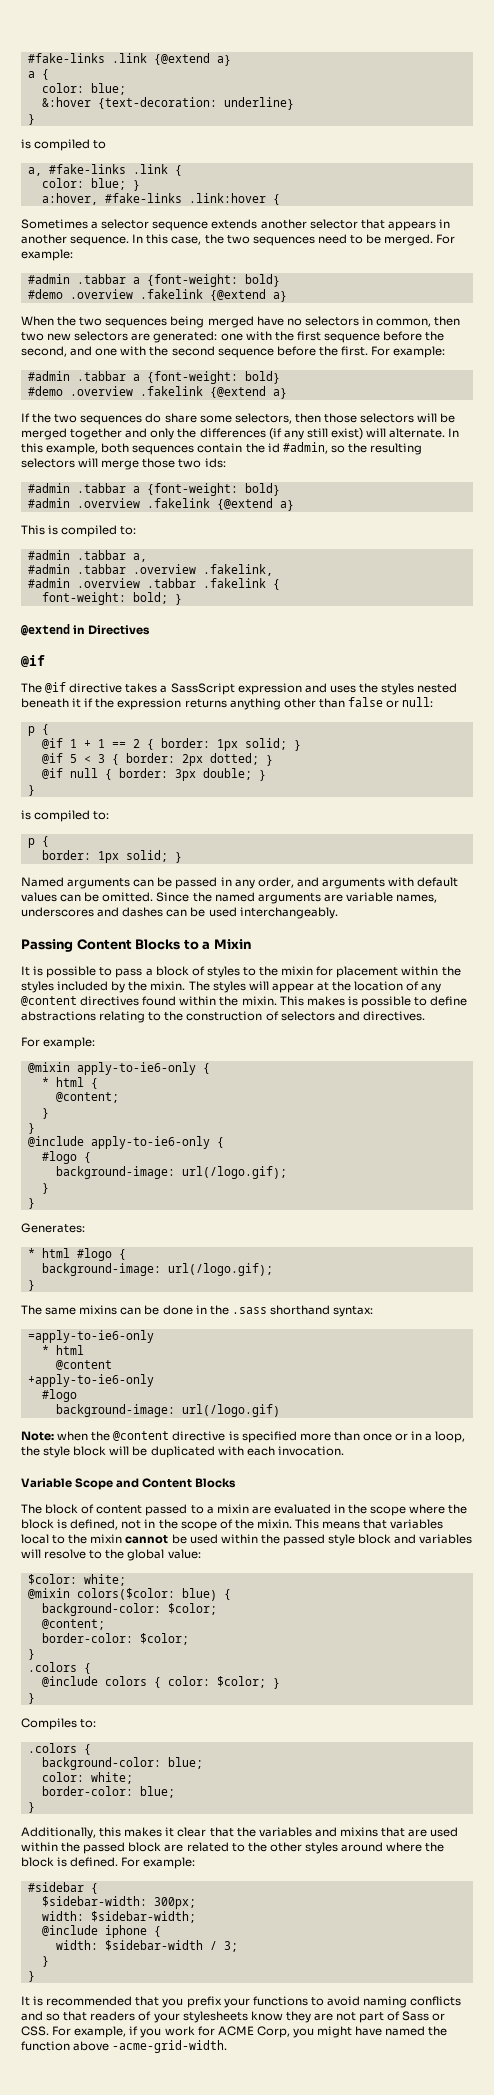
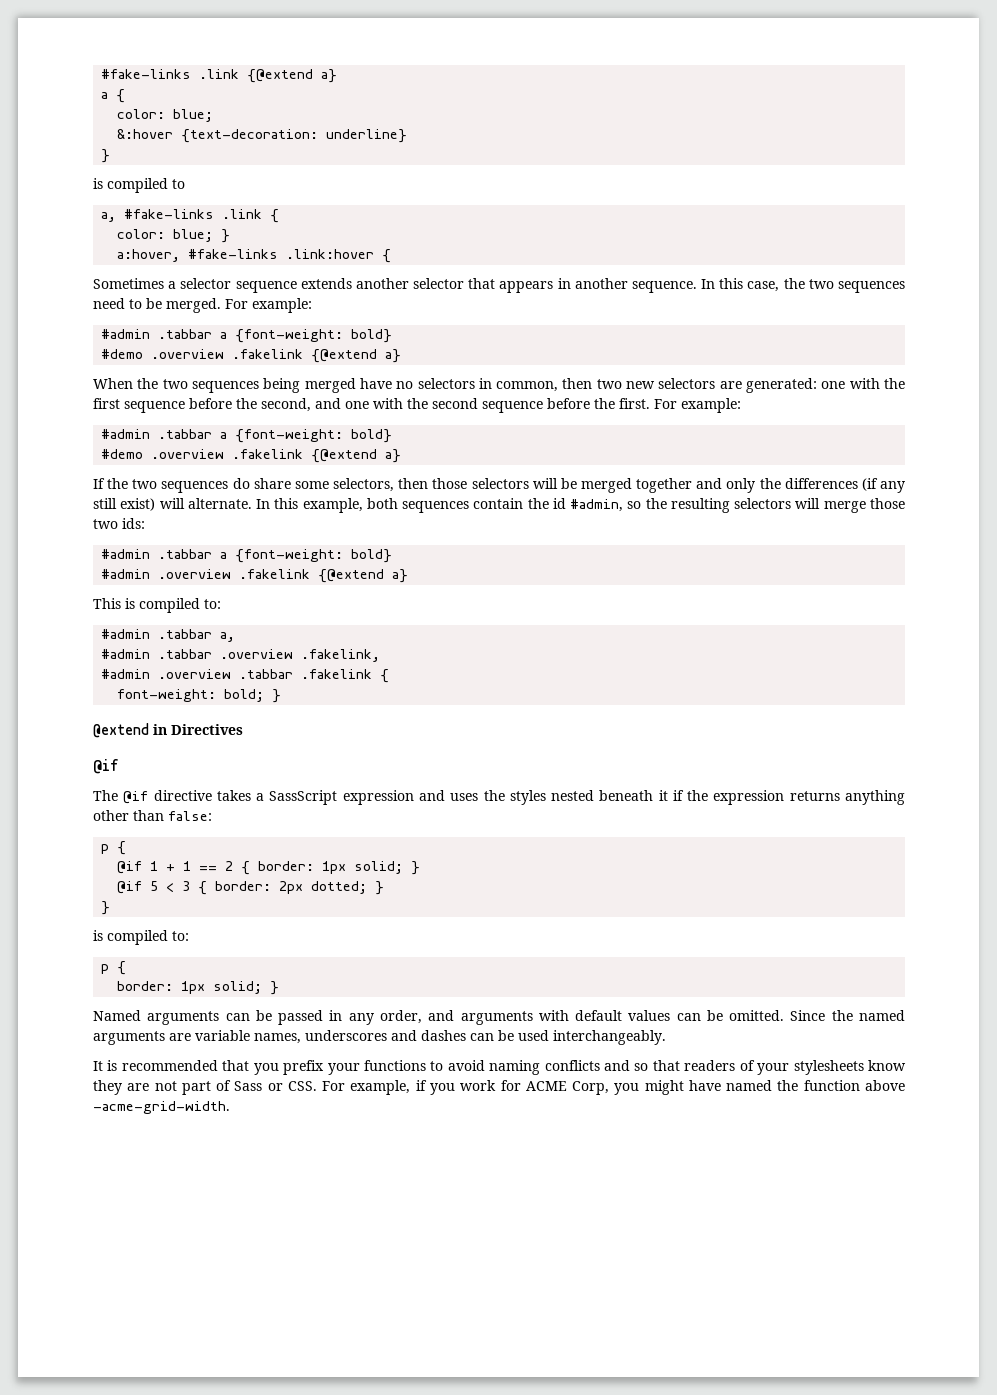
- The @if directive takes a SassScript expression and uses the styles nested beneath it if the expression returns anything other than false or null:
+ The @if directive takes a SassScript expression and uses the styles nested beneath it if the expression returns anything other than false:
- @if null { border: 3px double; }
- Passing Content Blocks to a Mixin
- It is possible to pass a block of styles to the mixin for placement within the styles included by the mixin. The styles will appear at the location of any @content directives found within the mixin. This makes is possible to define abstractions relating to the construction of selectors and directives.
- For example:
- @mixin apply-to-ie6-only {
- * html {
- @content;
- }
- }
- @include apply-to-ie6-only {
- #logo {
- background-image: url(/logo.gif);
- }
- }
- Generates:
- * html #logo {
- background-image: url(/logo.gif);
- }
- The same mixins can be done in the .sass shorthand syntax:
- =apply-to-ie6-only
- * html
- @content
- +apply-to-ie6-only
- #logo
- background-image: url(/logo.gif)
- Note: when the @content directive is specified more than once or in a loop, the style block will be duplicated with each invocation.
- Variable Scope and Content Blocks
- The block of content passed to a mixin are evaluated in the scope where the block is defined, not in the scope of the mixin. This means that variables local to the mixin cannot be used within the passed style block and variables will resolve to the global value:
- $color: white;
- @mixin colors($color: blue) {
- background-color: $color;
- @content;
- border-color: $color;
- }
- .colors {
- @include colors { color: $color; }
- }
- Compiles to:
- .colors {
- background-color: blue;
- color: white;
- border-color: blue;
- }
- Additionally, this makes it clear that the variables and mixins that are used within the passed block are related to the other styles around where the block is defined. For example:
- #sidebar {
- $sidebar-width: 300px;
- width: $sidebar-width;
- @include iphone {
- width: $sidebar-width / 3;
- }
- }

